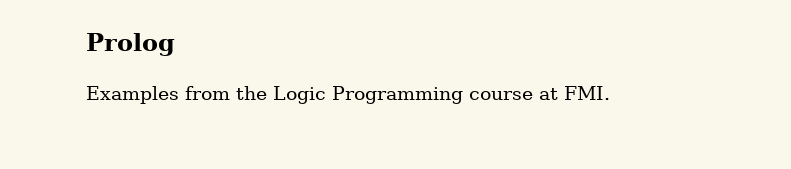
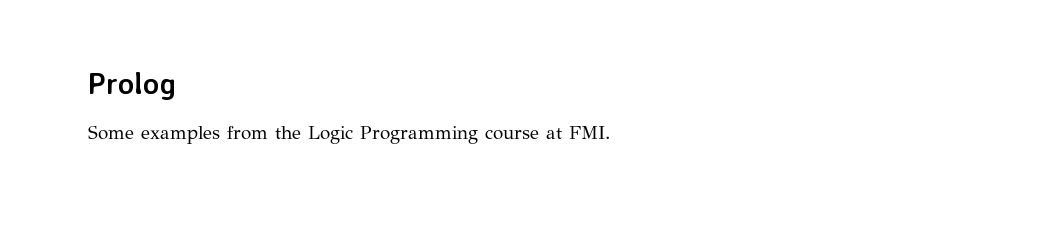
- Examples from the Logic Programming course at FMI.
+ Some examples from the Logic Programming course at FMI.

